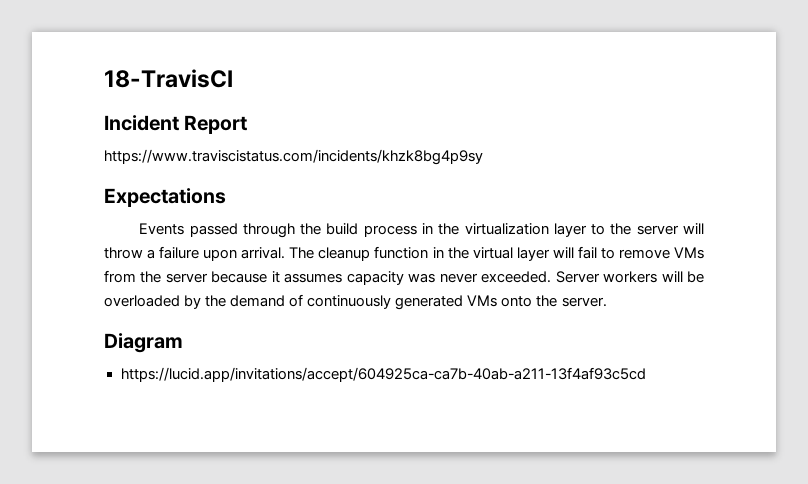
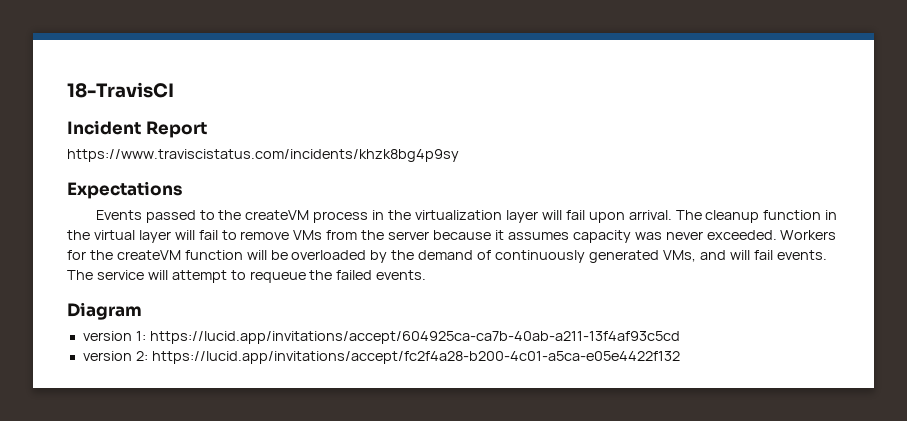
- Events passed through the build process in the virtualization layer to the server will throw a failure upon arrival.
+ Events passed to the createVM process in the virtualization layer will fail upon arrival.
- Server workers will be overloaded by the demand of continuously generated VMs onto the server.
+ Workers for the createVM function will be overloaded by the demand of continuously generated VMs, and will fail events. The service will attempt to requeue the failed events.
- https://lucid.app/invitations/accept/604925ca-ca7b-40ab-a211-13f4af93c5cd
+ version 1: https://lucid.app/invitations/accept/604925ca-ca7b-40ab-a211-13f4af93c5cd
+ version 2: https://lucid.app/invitations/accept/fc2f4a28-b200-4c01-a5ca-e05e4422f132

